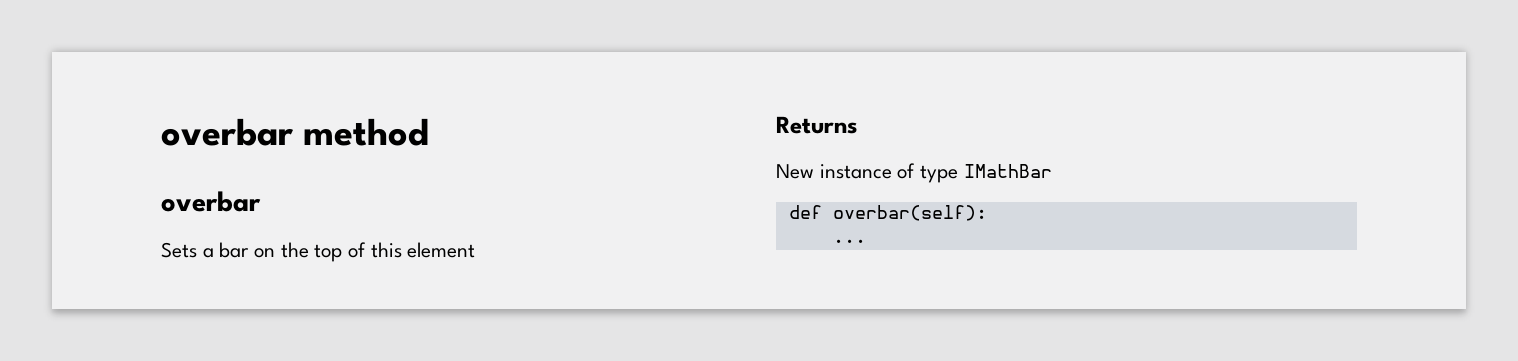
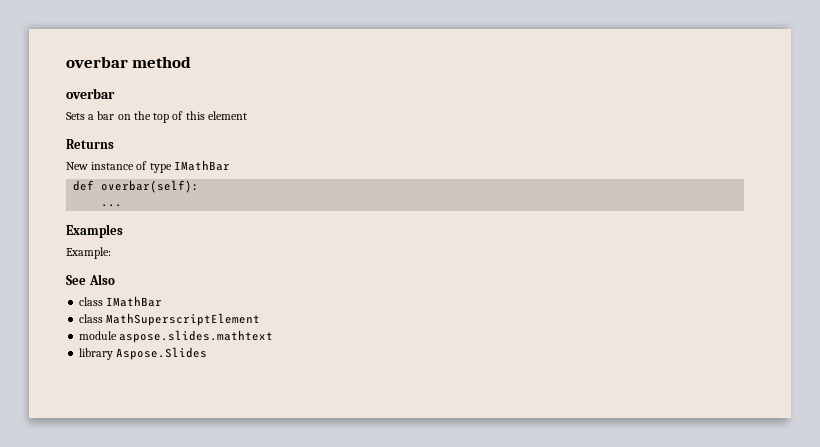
+ Examples
+ Example:
+ See Also
+ class IMathBar
+ class MathSuperscriptElement
+ module aspose.slides.mathtext
+ library Aspose.Slides

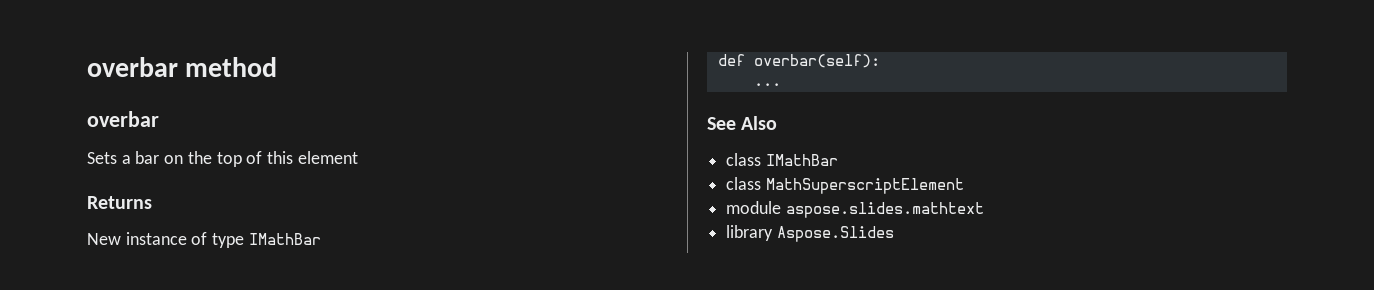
- Examples
- Example:

